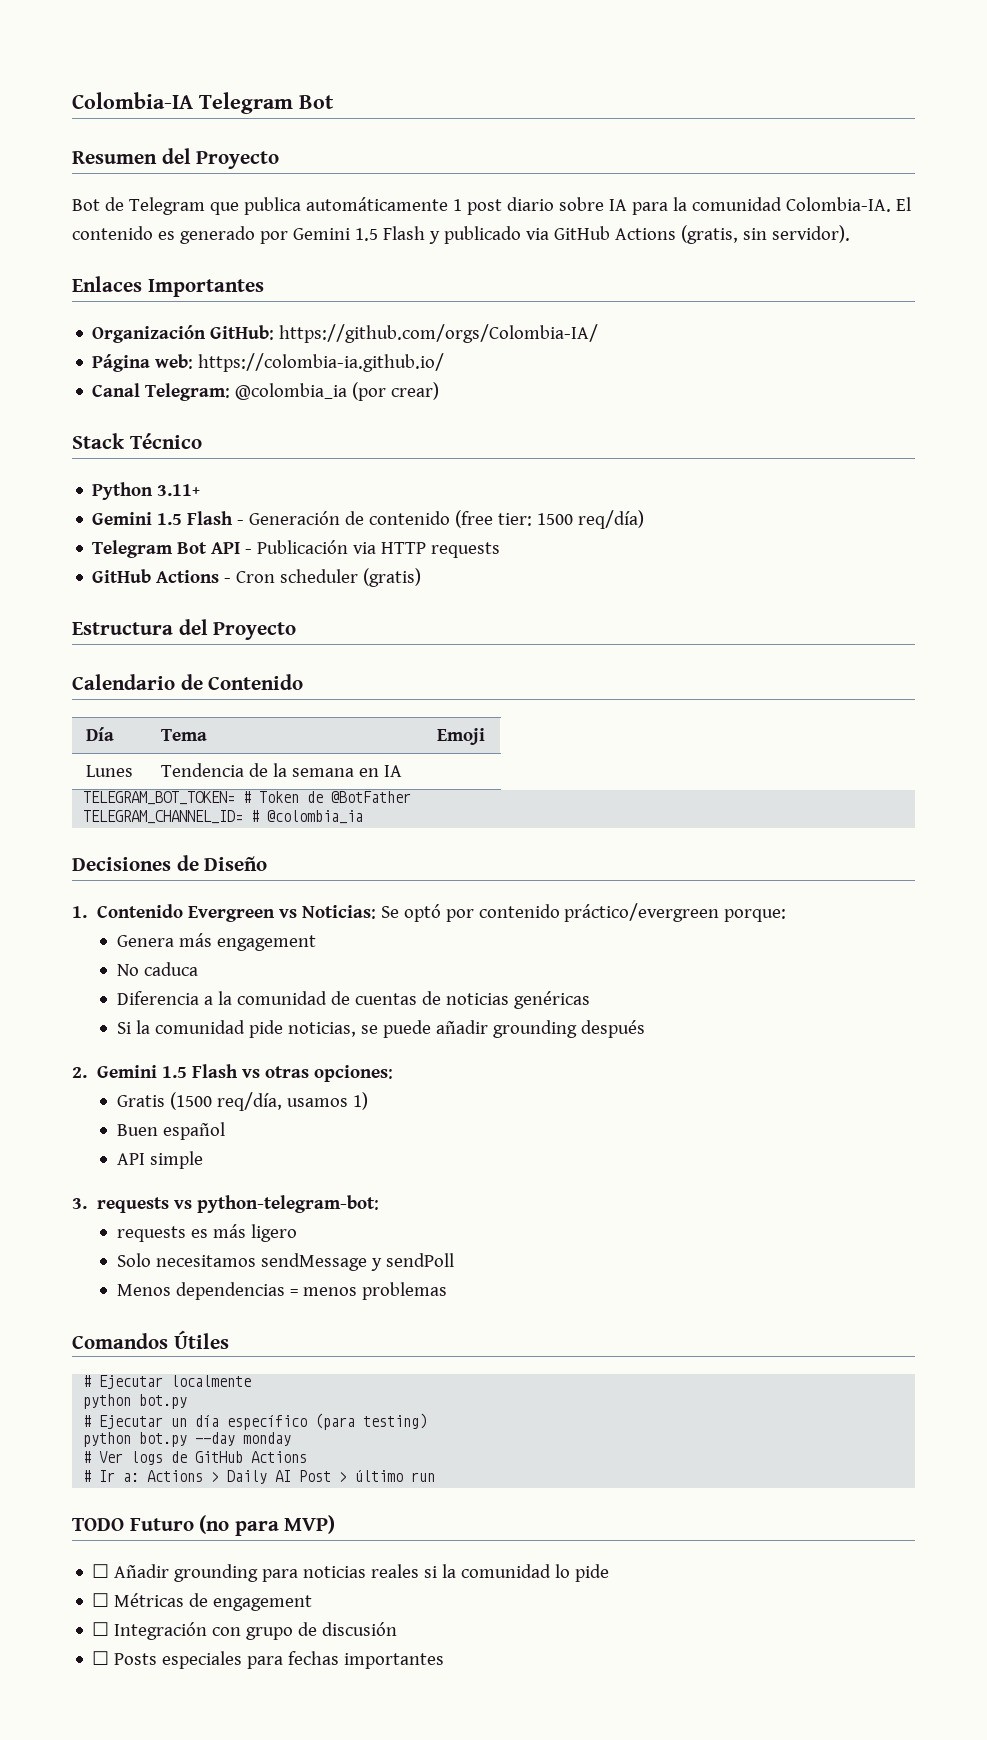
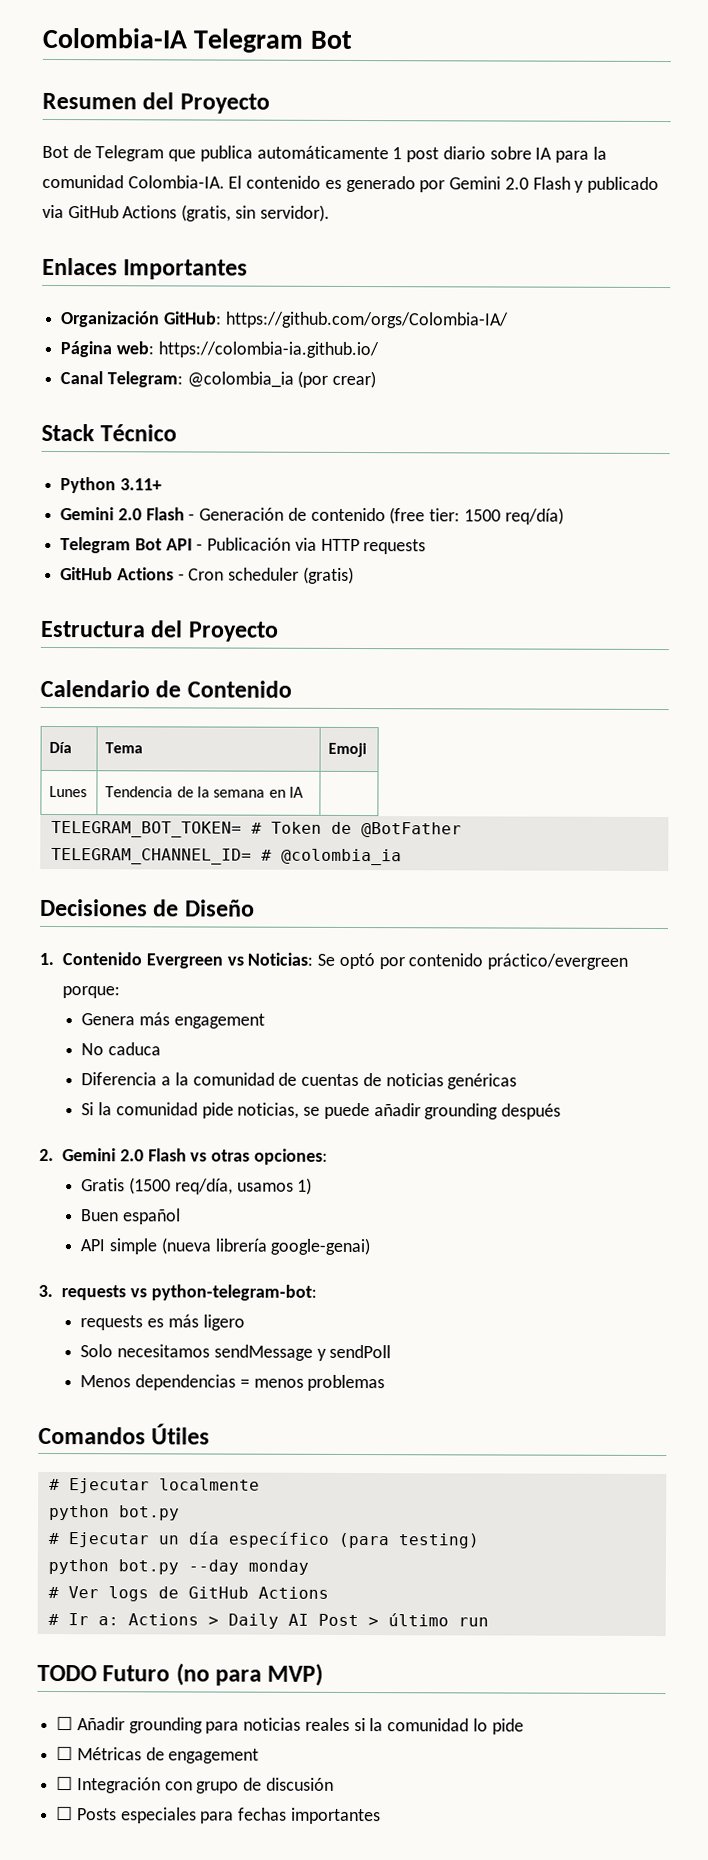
- El contenido es generado por Gemini 1.5 Flash y publicado via GitHub Actions (gratis, sin servidor).
+ El contenido es generado por Gemini 2.0 Flash y publicado via GitHub Actions (gratis, sin servidor).
- Gemini 1.5 Flash - Generación de contenido (free tier: 1500 req/día)
+ Gemini 2.0 Flash - Generación de contenido (free tier: 1500 req/día)
- 2. Gemini 1.5 Flash vs otras opciones:
+ 2. Gemini 2.0 Flash vs otras opciones:
- API simple
+ API simple (nueva librería google-genai)

